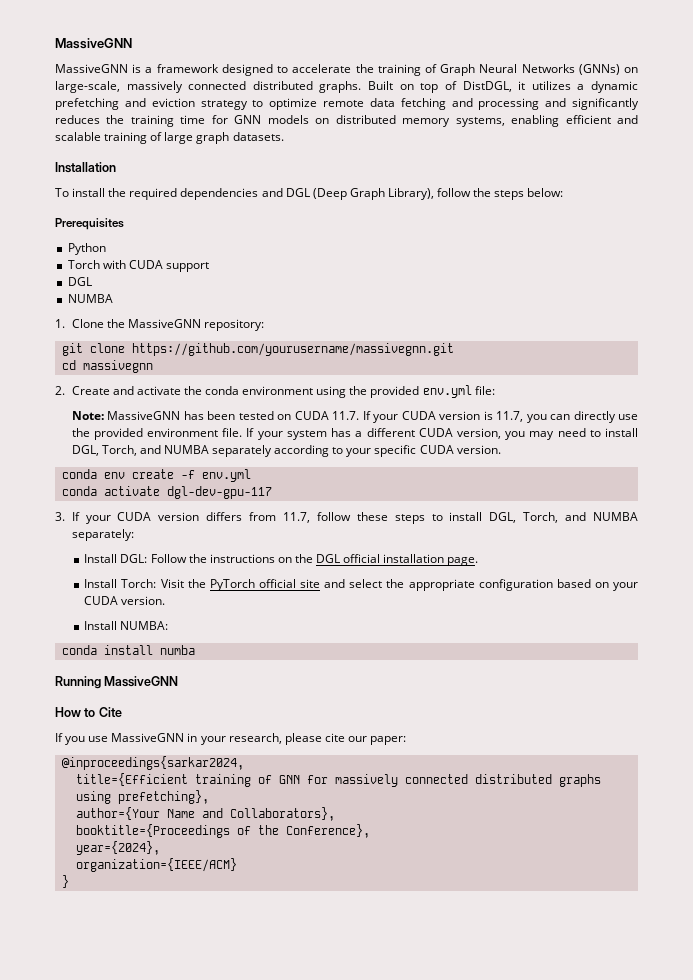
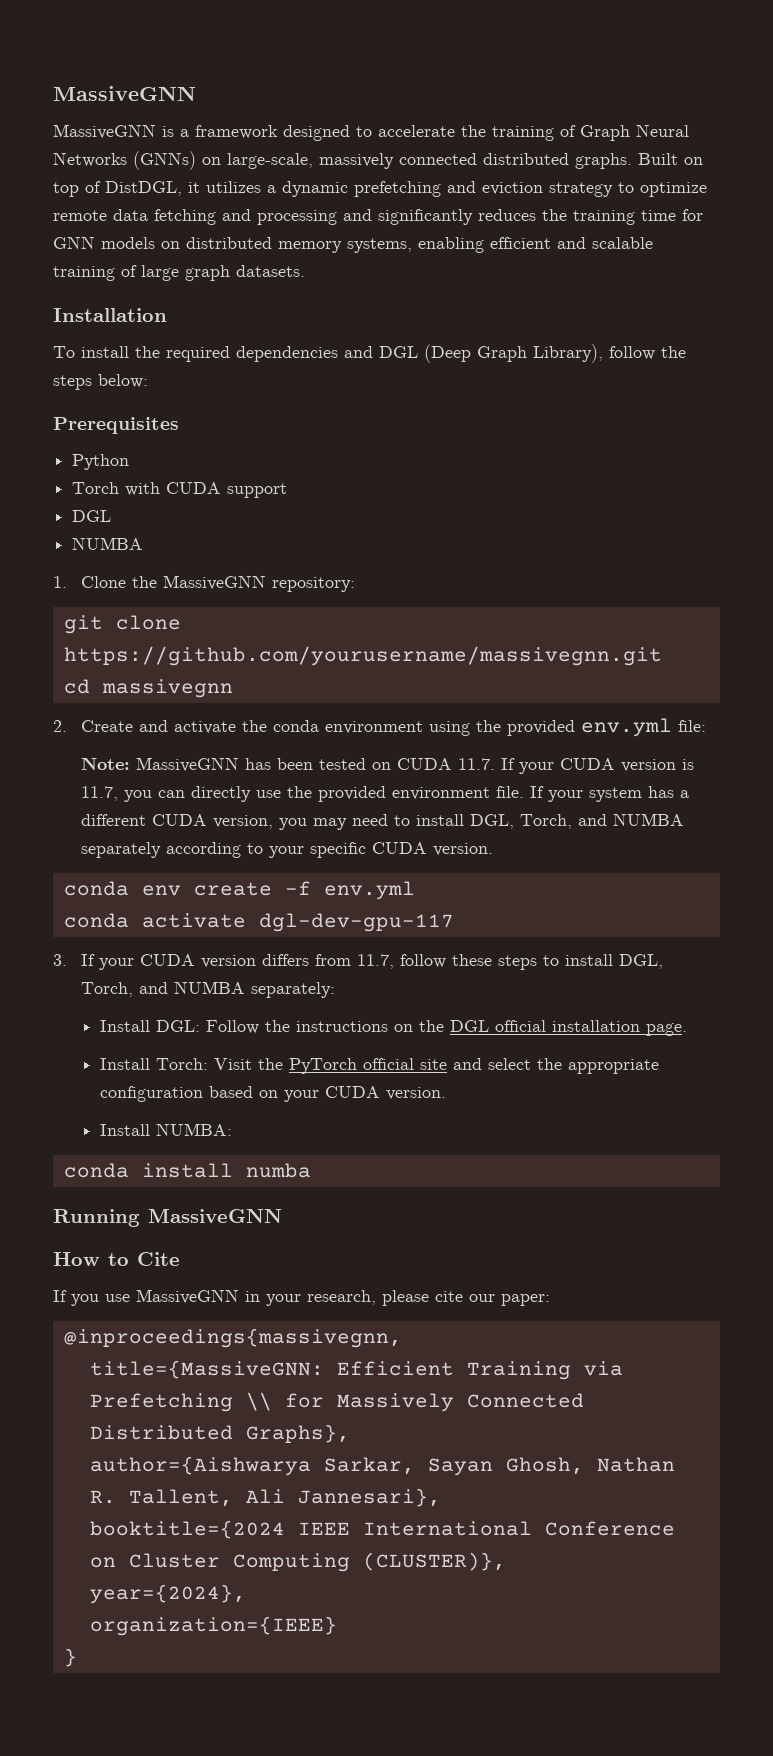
- @inproceedings{sarkar2024,
- title={Efficient training of GNN for massively connected distributed graphs using prefetching},
- author={Your Name and Collaborators},
- booktitle={Proceedings of the Conference},
+ @inproceedings{massivegnn,
+ title={MassiveGNN: Efficient Training via Prefetching \\ for Massively Connected Distributed Graphs},
+ author={Aishwarya Sarkar, Sayan Ghosh, Nathan R. Tallent, Ali Jannesari},
+ booktitle={2024 IEEE International Conference on Cluster Computing (CLUSTER)},
- organization={IEEE/ACM}
+ organization={IEEE}

